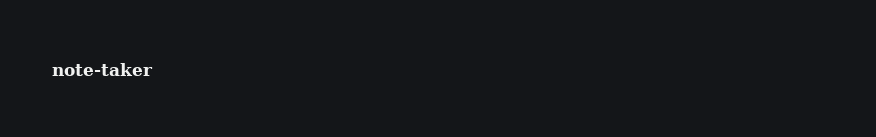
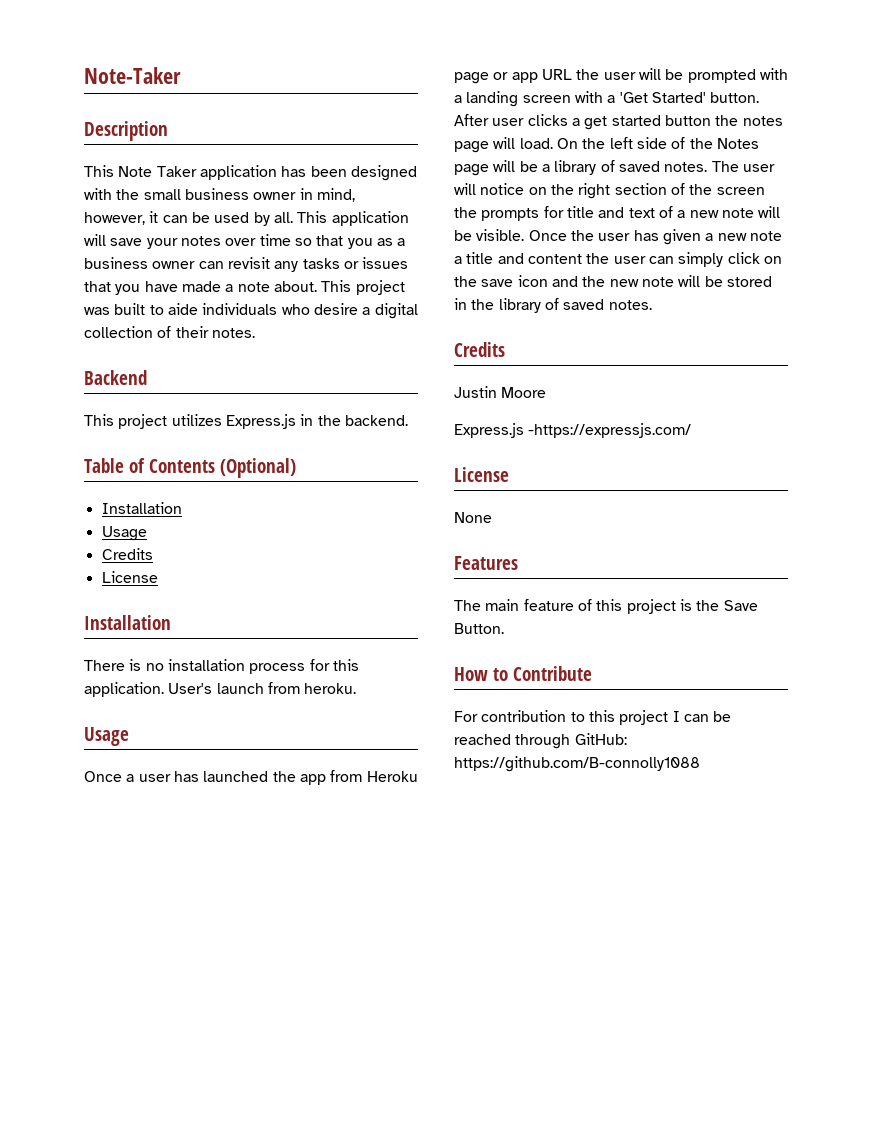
- note-taker
+ Note-Taker
+ Description
+ This Note Taker application has been designed with the small business owner in mind, however, it can be used by all. This application will save your notes over time so that you as a business owner can revisit any tasks or issues that you have made a note about. This project was built to aide individuals who desire a digital collection of their notes.
+ Backend
+ This project utilizes Express.js in the backend.
+ Table of Contents (Optional)
+ Installation
+ Usage
+ Credits
+ License
+ Installation
+ There is no installation process for this application. User's launch from heroku.
+ Usage
+ Once a user has launched the app from Heroku page or app URL the user will be prompted with a landing screen with a 'Get Started' button. After user clicks a get started button the notes page will load. On the left side of the Notes page will be a library of saved notes. The user will notice on the right section of the screen the prompts for title and text of a new note will be visible. Once the user has given a new note a title and content the user can simply click on the save icon and the new note will be stored in the library of saved notes.
+ Credits
+ Justin Moore
+ Express.js -https://expressjs.com/
+ License
+ None
+ Features
+ The main feature of this project is the Save Button.
+ How to Contribute
+ For contribution to this project I can be reached through GitHub: https://github.com/B-connolly1088

